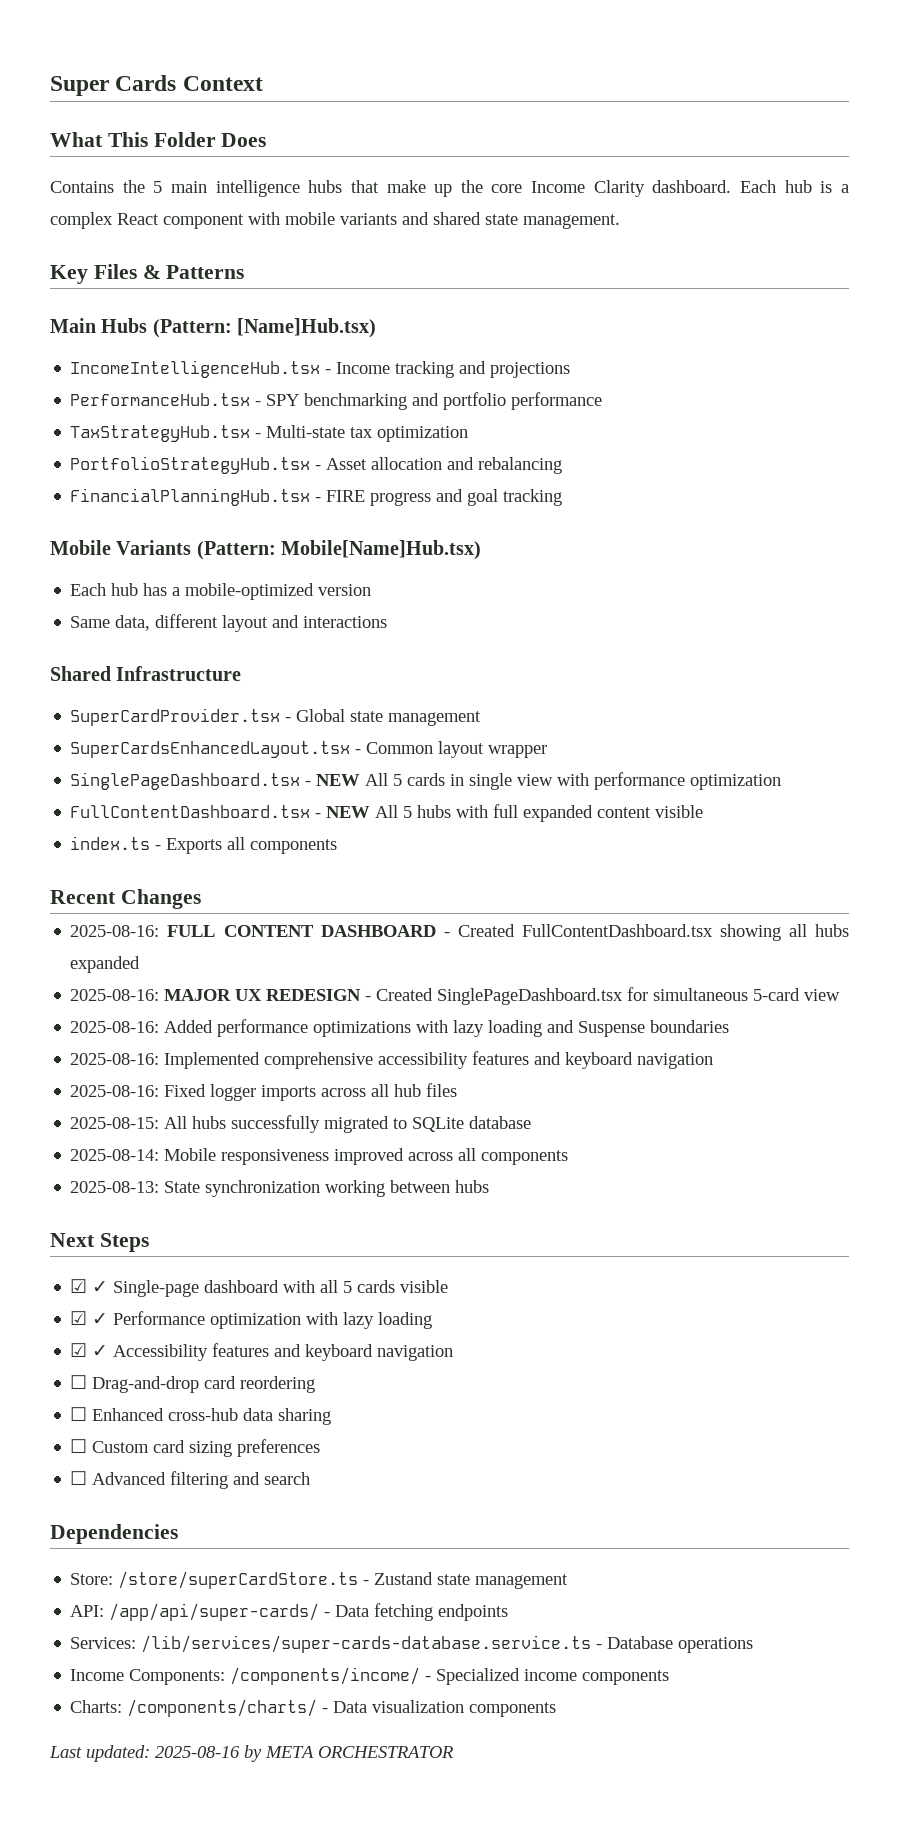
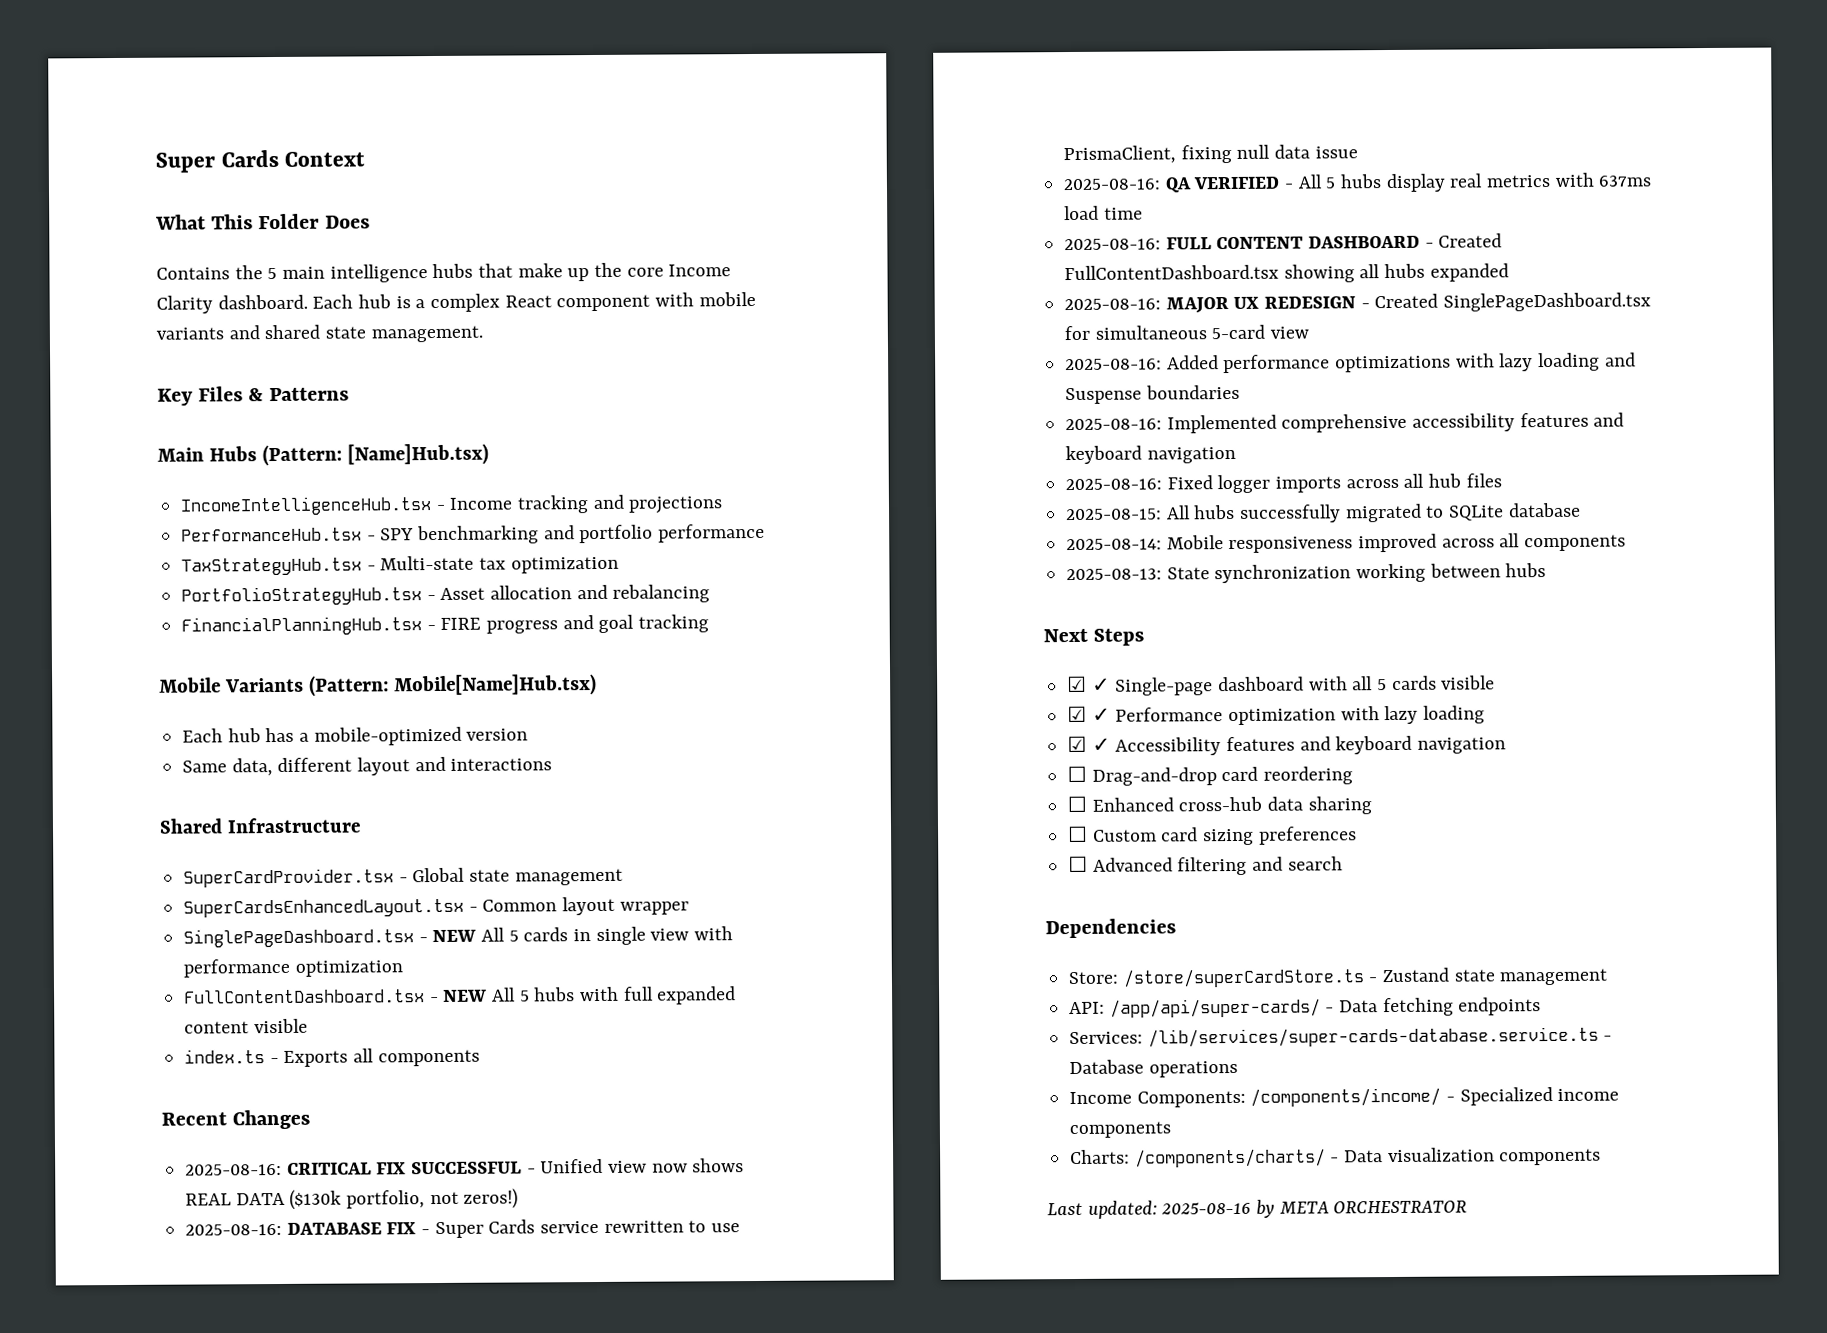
+ 2025-08-16: CRITICAL FIX SUCCESSFUL - Unified view now shows REAL DATA ($130k portfolio, not zeros!)
+ 2025-08-16: DATABASE FIX - Super Cards service rewritten to use PrismaClient, fixing null data issue
+ 2025-08-16: QA VERIFIED - All 5 hubs display real metrics with 637ms load time

